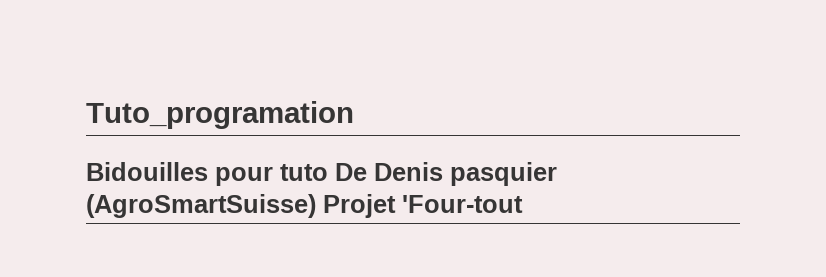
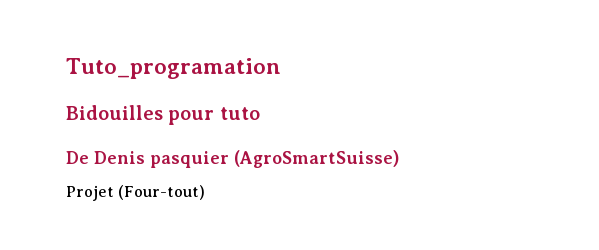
- Bidouilles pour tuto De Denis pasquier (AgroSmartSuisse) Projet 'Four-tout
+ Bidouilles pour tuto
+ De Denis pasquier (AgroSmartSuisse)
+ Projet (Four-tout)

